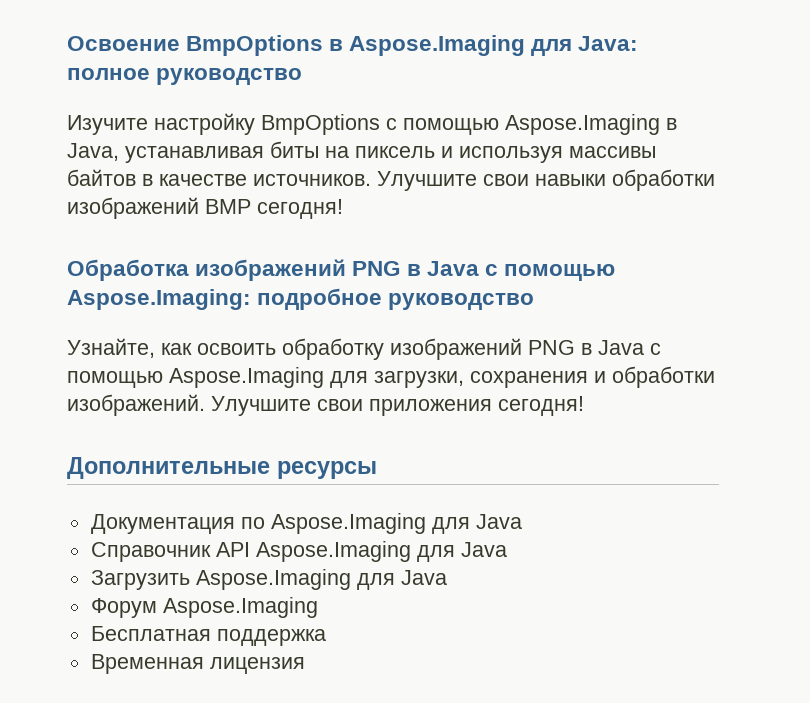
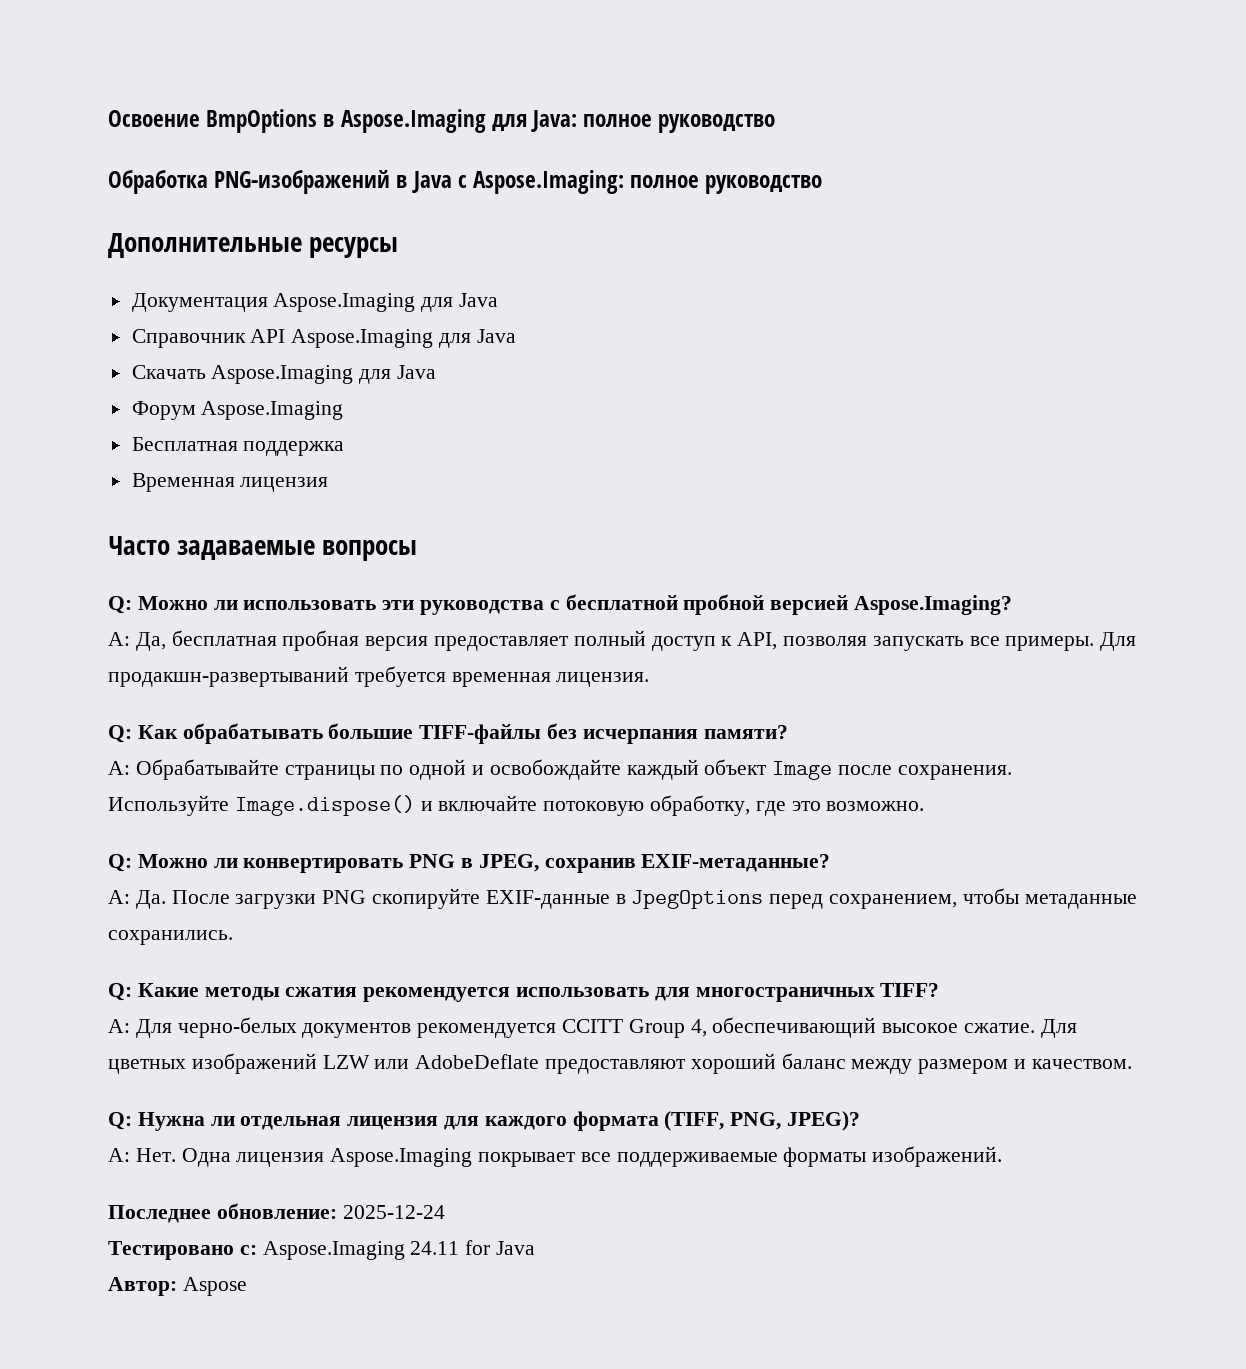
- Изучите настройку BmpOptions с помощью Aspose.Imaging в Java, устанавливая биты на пиксель и используя массивы байтов в качестве источников. Улучшите свои навыки обработки изображений BMP сегодня!
- Обработка изображений PNG в Java с помощью Aspose.Imaging: подробное руководство
- Узнайте, как освоить обработку изображений PNG в Java с помощью Aspose.Imaging для загрузки, сохранения и обработки изображений. Улучшите свои приложения сегодня!
+ Обработка PNG‑изображений в Java с Aspose.Imaging: полное руководство
- Документация по Aspose.Imaging для Java
+ Документация Aspose.Imaging для Java
- Загрузить Aspose.Imaging для Java
+ Скачать Aspose.Imaging для Java
+ Часто задаваемые вопросы
+ Q: Можно ли использовать эти руководства с бесплатной пробной версией Aspose.Imaging?
+ A: Да, бесплатная пробная версия предоставляет полный доступ к API, позволяя запускать все примеры. Для продакшн‑развертываний требуется временная лицензия.
+ Q: Как обрабатывать большие TIFF‑файлы без исчерпания памяти?
+ A: Обрабатывайте страницы по одной и освобождайте каждый объект Image после сохранения. Используйте Image.dispose() и включайте потоковую обработку, где это возможно.
+ Q: Можно ли конвертировать PNG в JPEG, сохранив EXIF‑метаданные?
+ A: Да. После загрузки PNG скопируйте EXIF‑данные в JpegOptions перед сохранением, чтобы метаданные сохранились.
+ Q: Какие методы сжатия рекомендуется использовать для многостраничных TIFF?
+ A: Для черно‑белых документов рекомендуется CCITT Group 4, обеспечивающий высокое сжатие. Для цветных изображений LZW или AdobeDeflate предоставляют хороший баланс между размером и качеством.
+ Q: Нужна ли отдельная лицензия для каждого формата (TIFF, PNG, JPEG)?
+ A: Нет. Одна лицензия Aspose.Imaging покрывает все поддерживаемые форматы изображений.
+ Последнее обновление: 2025-12-24
+ Тестировано с: Aspose.Imaging 24.11 for Java
+ Автор: Aspose

